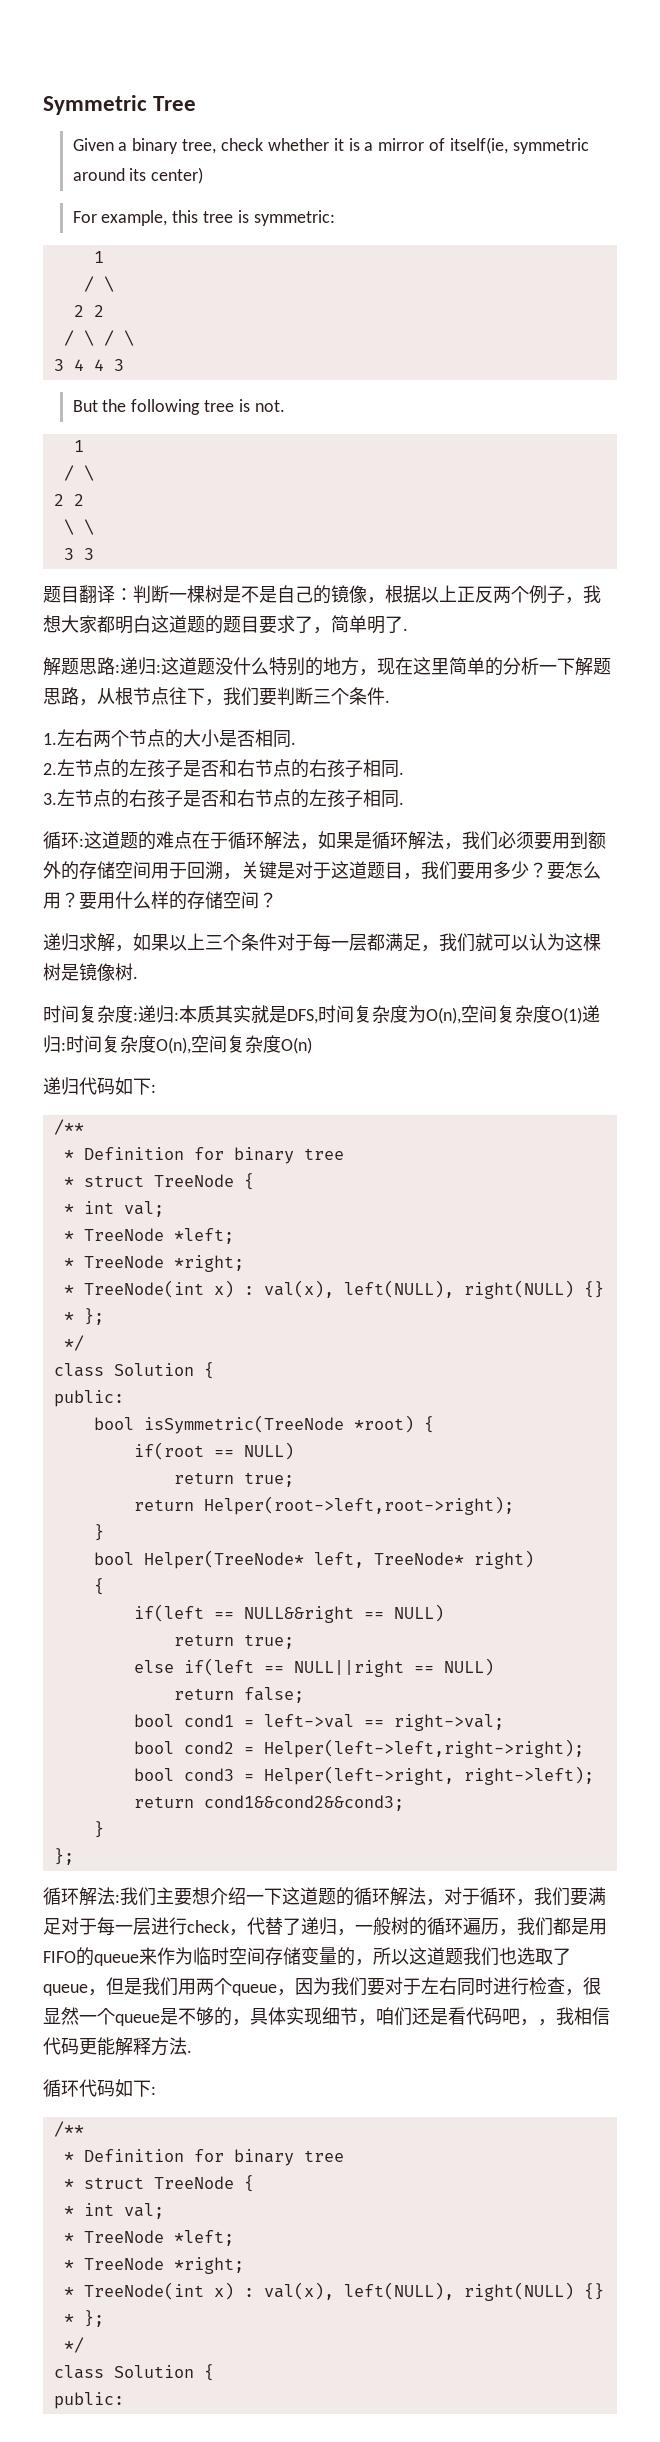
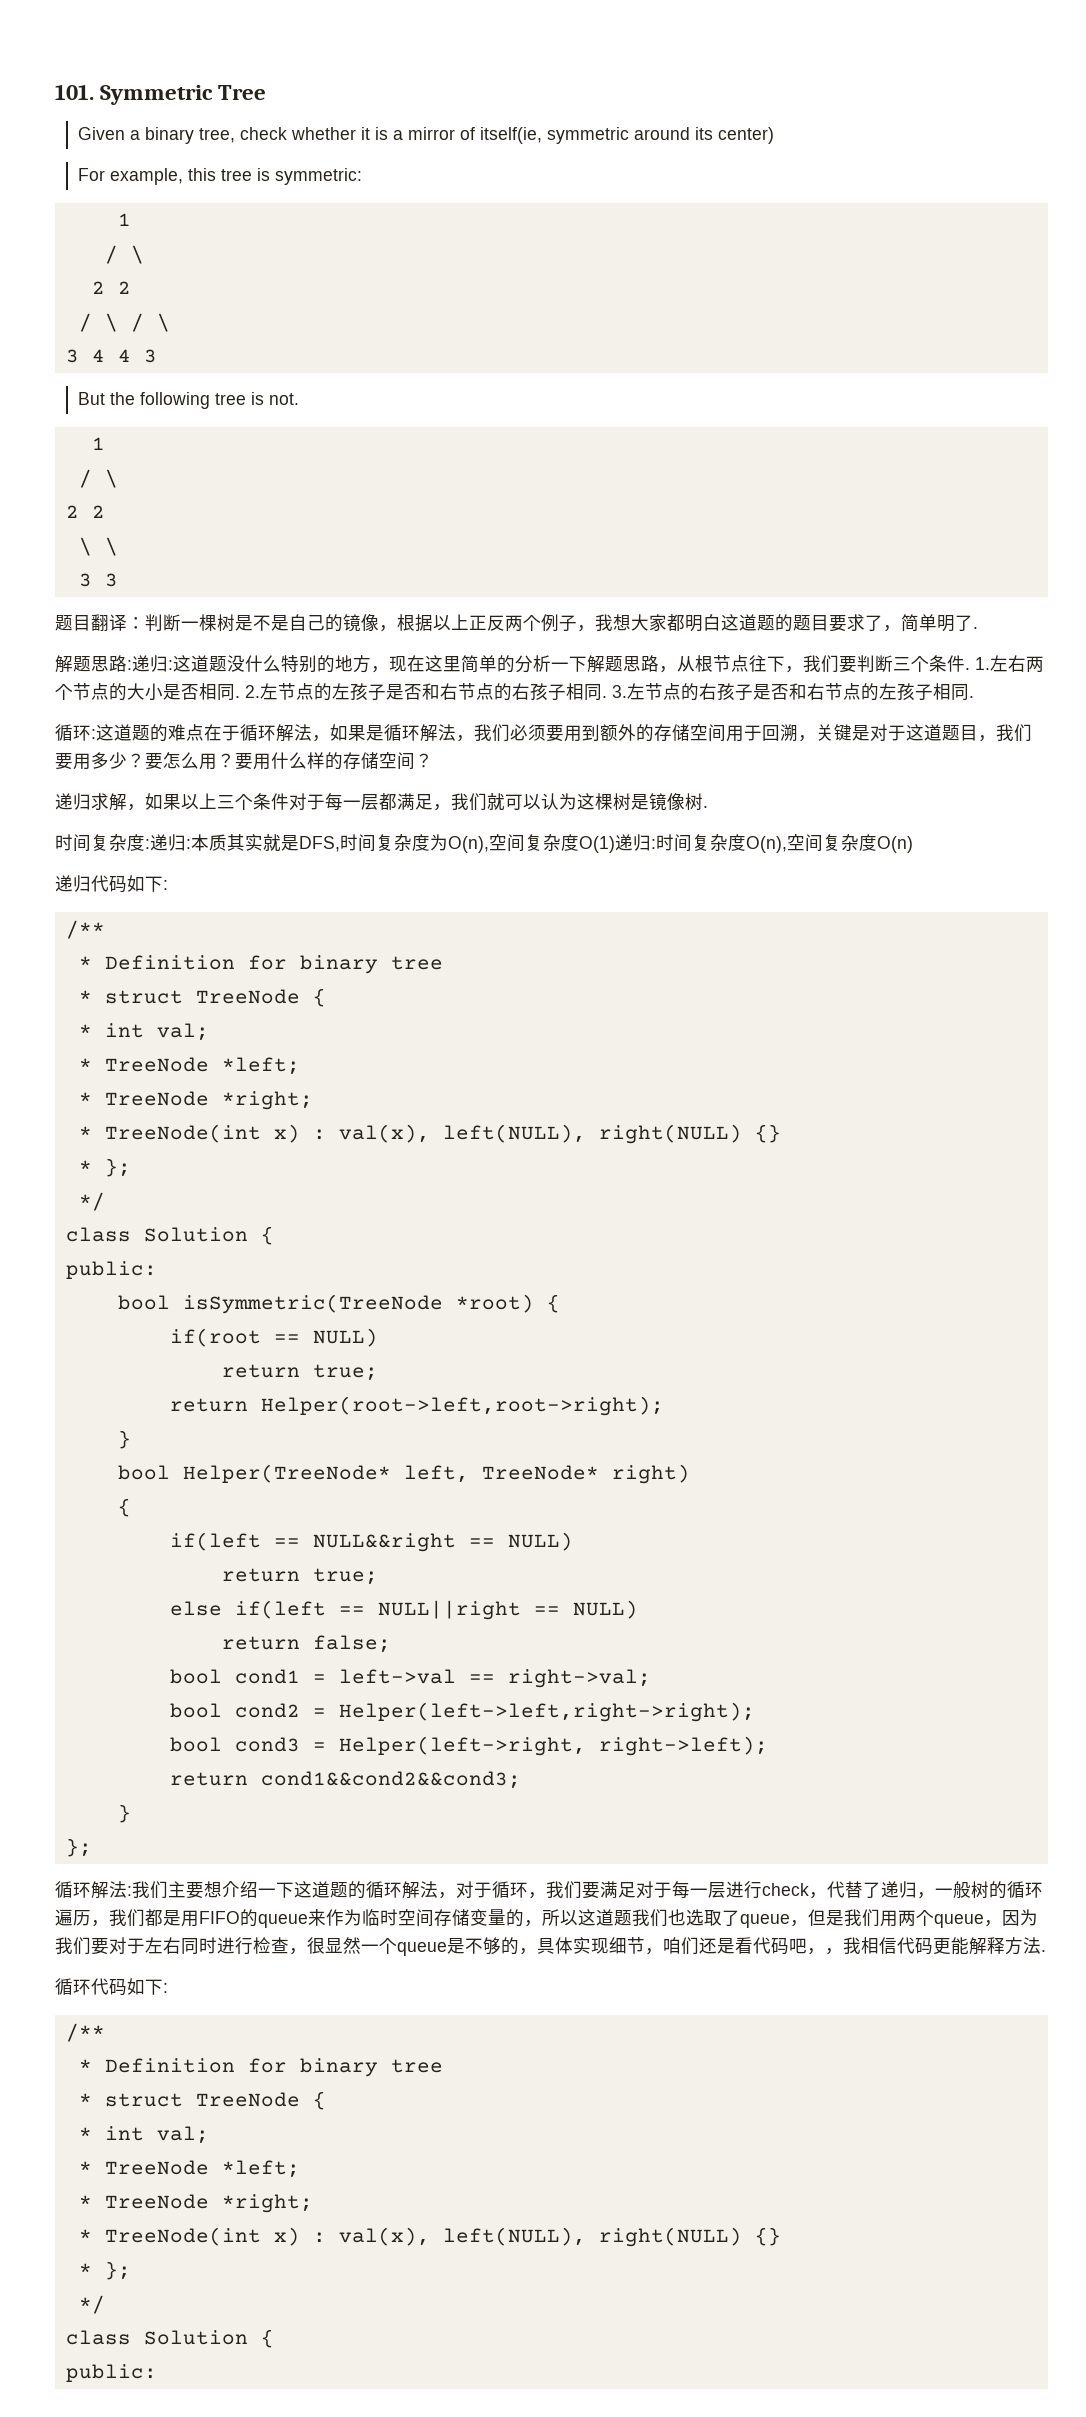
- Symmetric Tree
+ 101. Symmetric Tree
- 解题思路:递归:这道题没什么特别的地方，现在这里简单的分析一下解题思路，从根节点往下，我们要判断三个条件.
- 1.左右两个节点的大小是否相同.
- 2.左节点的左孩子是否和右节点的右孩子相同.
- 3.左节点的右孩子是否和右节点的左孩子相同.
+ 解题思路:递归:这道题没什么特别的地方，现在这里简单的分析一下解题思路，从根节点往下，我们要判断三个条件. 1.左右两个节点的大小是否相同. 2.左节点的左孩子是否和右节点的右孩子相同. 3.左节点的右孩子是否和右节点的左孩子相同.

